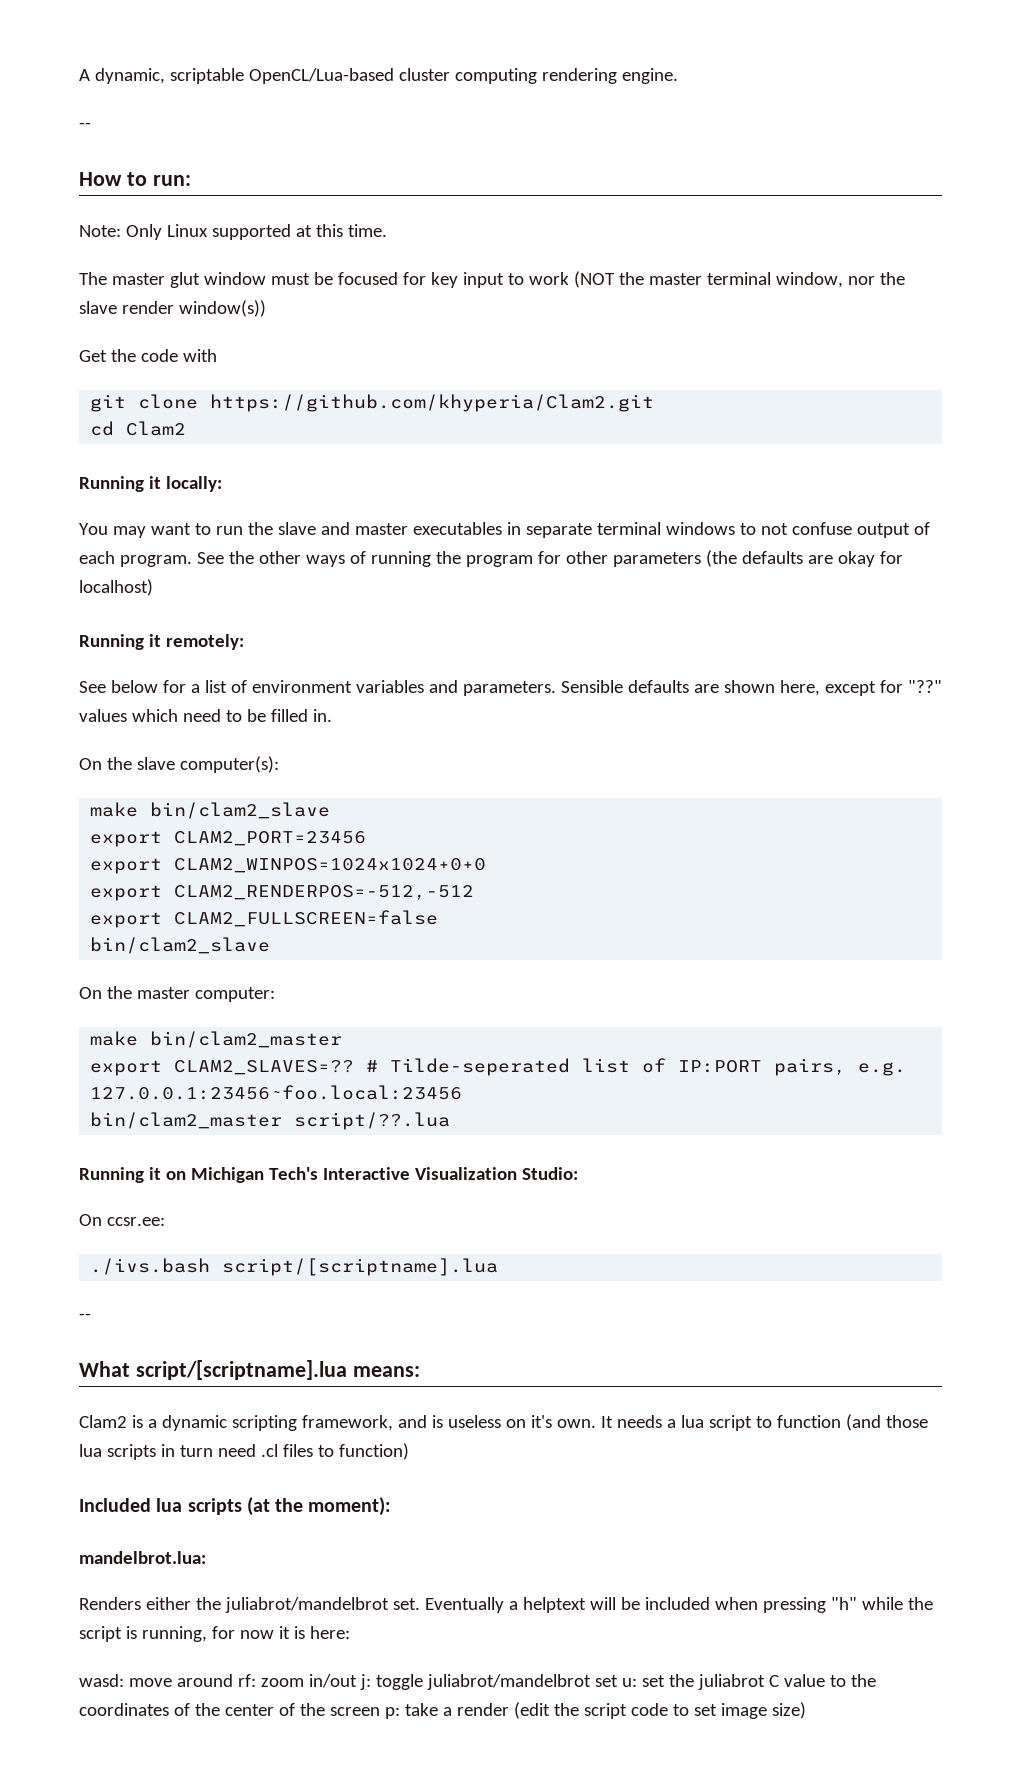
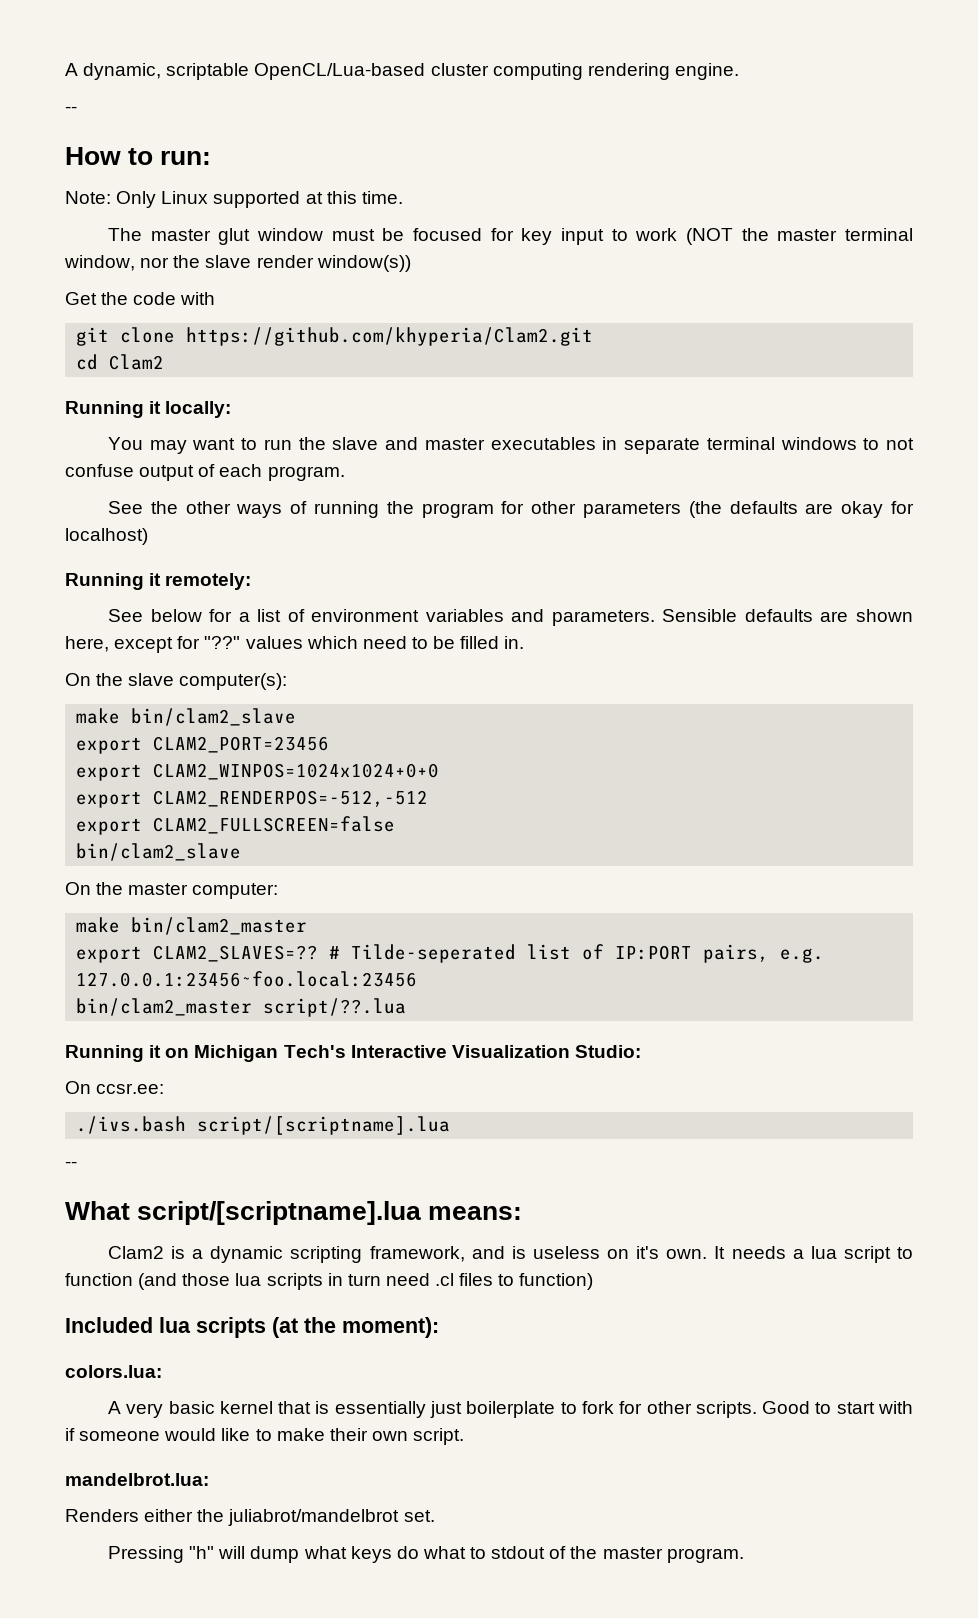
- You may want to run the slave and master executables in separate terminal windows to not confuse output of each program. See the other ways of running the program for other parameters (the defaults are okay for localhost)
+ You may want to run the slave and master executables in separate terminal windows to not confuse output of each program.
+ See the other ways of running the program for other parameters (the defaults are okay for localhost)
+ colors.lua:
+ A very basic kernel that is essentially just boilerplate to fork for other scripts. Good to start with if someone would like to make their own script.
- Renders either the juliabrot/mandelbrot set. Eventually a helptext will be included when pressing "h" while the script is running, for now it is here:
- wasd: move around rf: zoom in/out j: toggle juliabrot/mandelbrot set u: set the juliabrot C value to the coordinates of the center of the screen p: take a render (edit the script code to set image size)
+ Renders either the juliabrot/mandelbrot set.
+ Pressing "h" will dump what keys do what to stdout of the master program.

